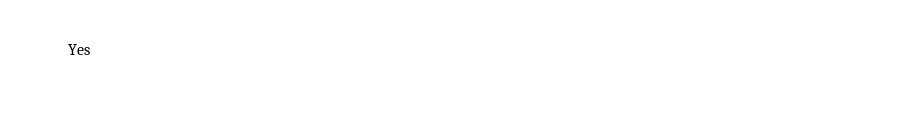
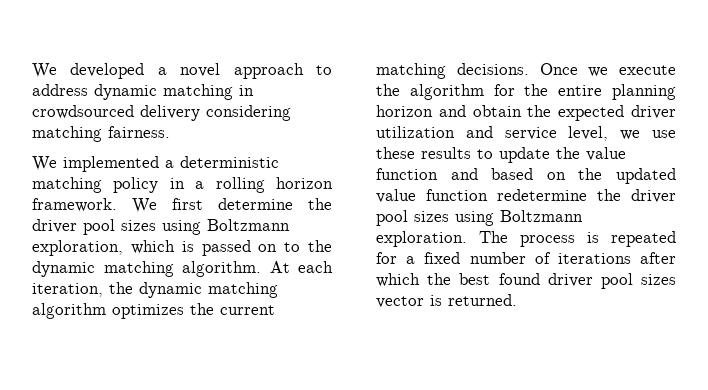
- Yes
+ We developed a novel approach to address dynamic matching in crowdsourced delivery considering matching fairness.
+ We implemented a deterministic matching policy in a rolling horizon framework. We first determine the driver pool sizes using Boltzmann exploration, which is passed on to the dynamic matching algorithm. At each iteration, the dynamic matching algorithm optimizes the current matching decisions. Once we execute the algorithm for the entire planning horizon and obtain the expected driver utilization and service level, we use these results to update the value function and based on the updated value function redetermine the driver pool sizes using Boltzmann exploration. The process is repeated for a fixed number of iterations after which the best found driver pool sizes vector is returned.

